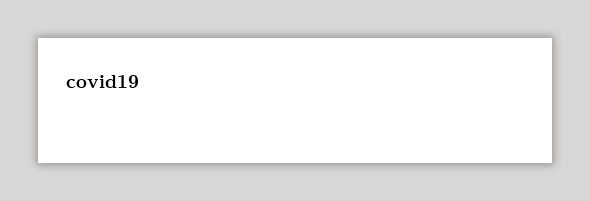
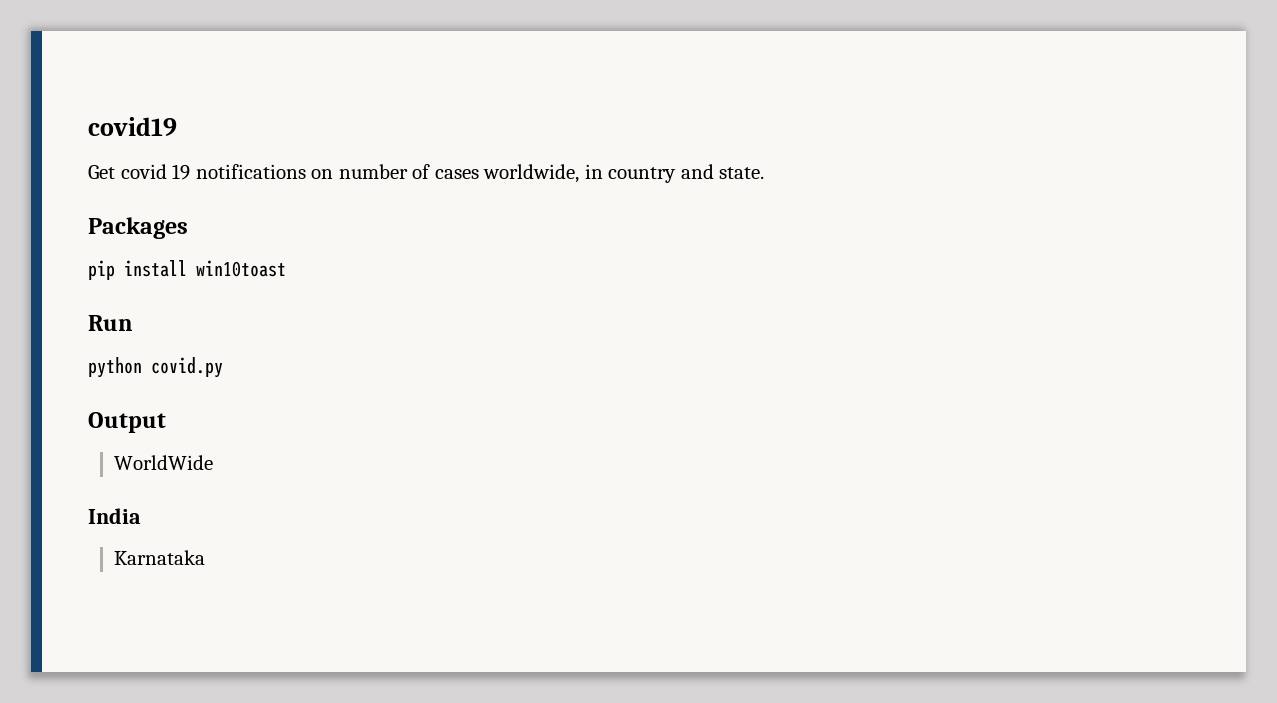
+ Get covid 19 notifications on number of cases worldwide, in country and state.
+ Packages
+ pip install win10toast
+ Run
+ python covid.py
+ Output
+ WorldWide
+ India
+ Karnataka

